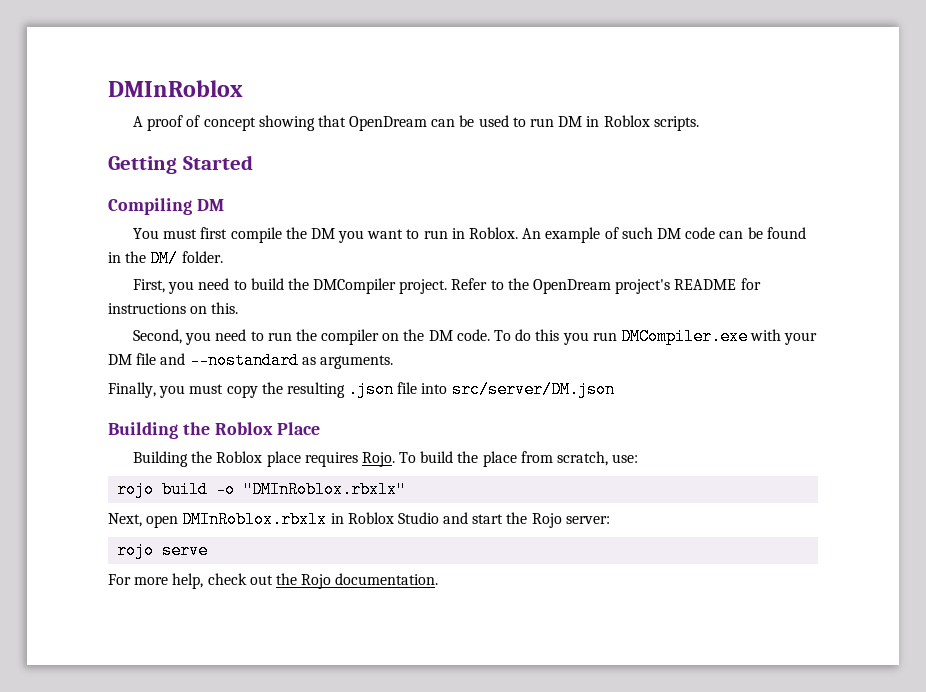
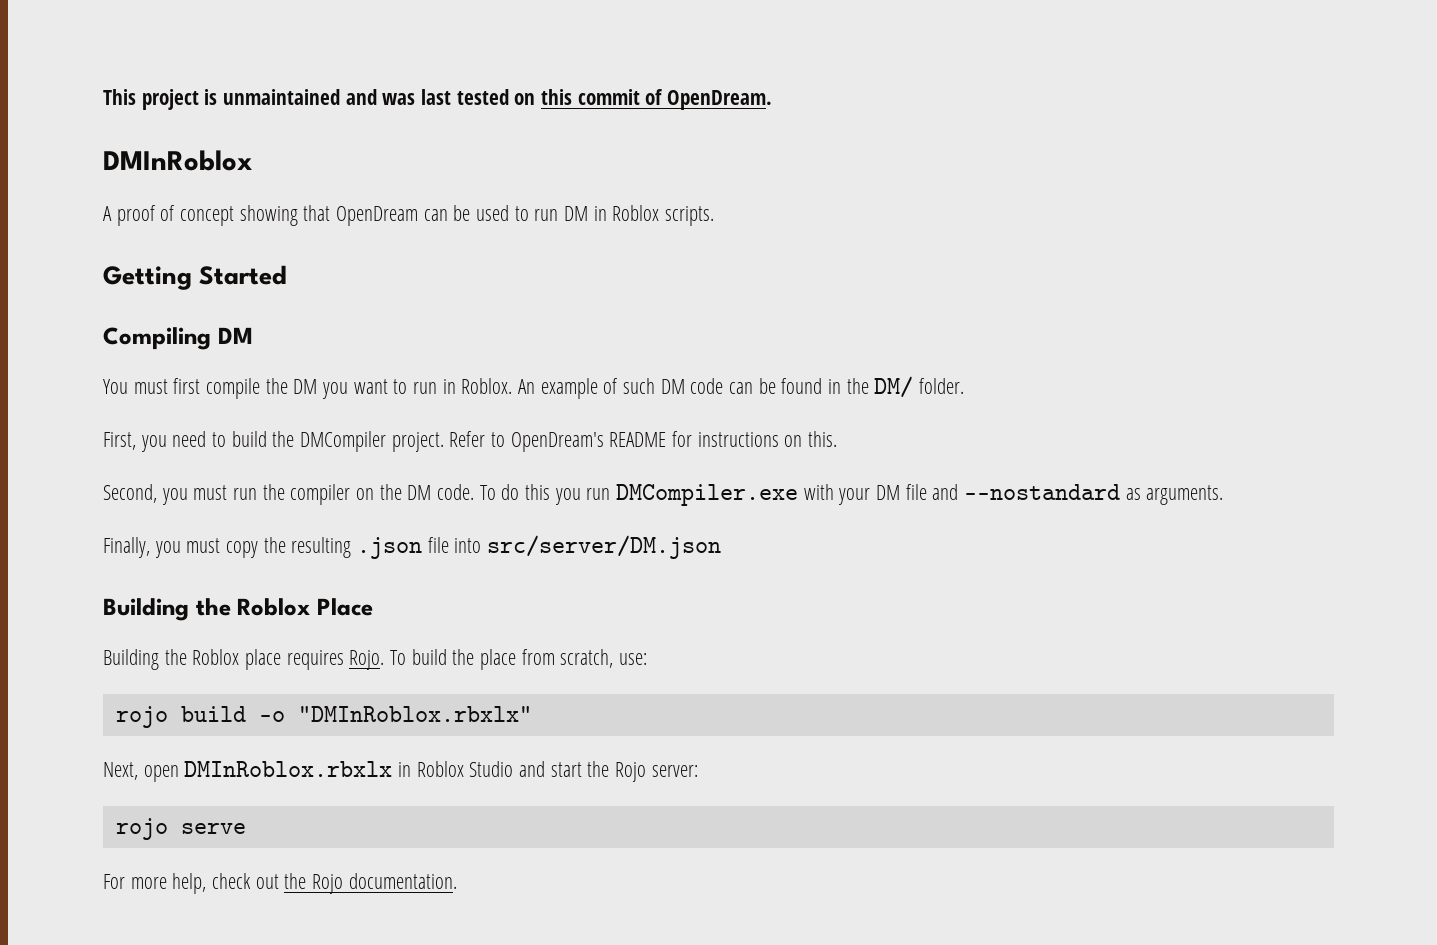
+ This project is unmaintained and was last tested on this commit of OpenDream.
- Refer to the OpenDream project's README for instructions on this.
+ Refer to OpenDream's README for instructions on this.
- Second, you need to run the compiler on the DM code.
+ Second, you must run the compiler on the DM code.

